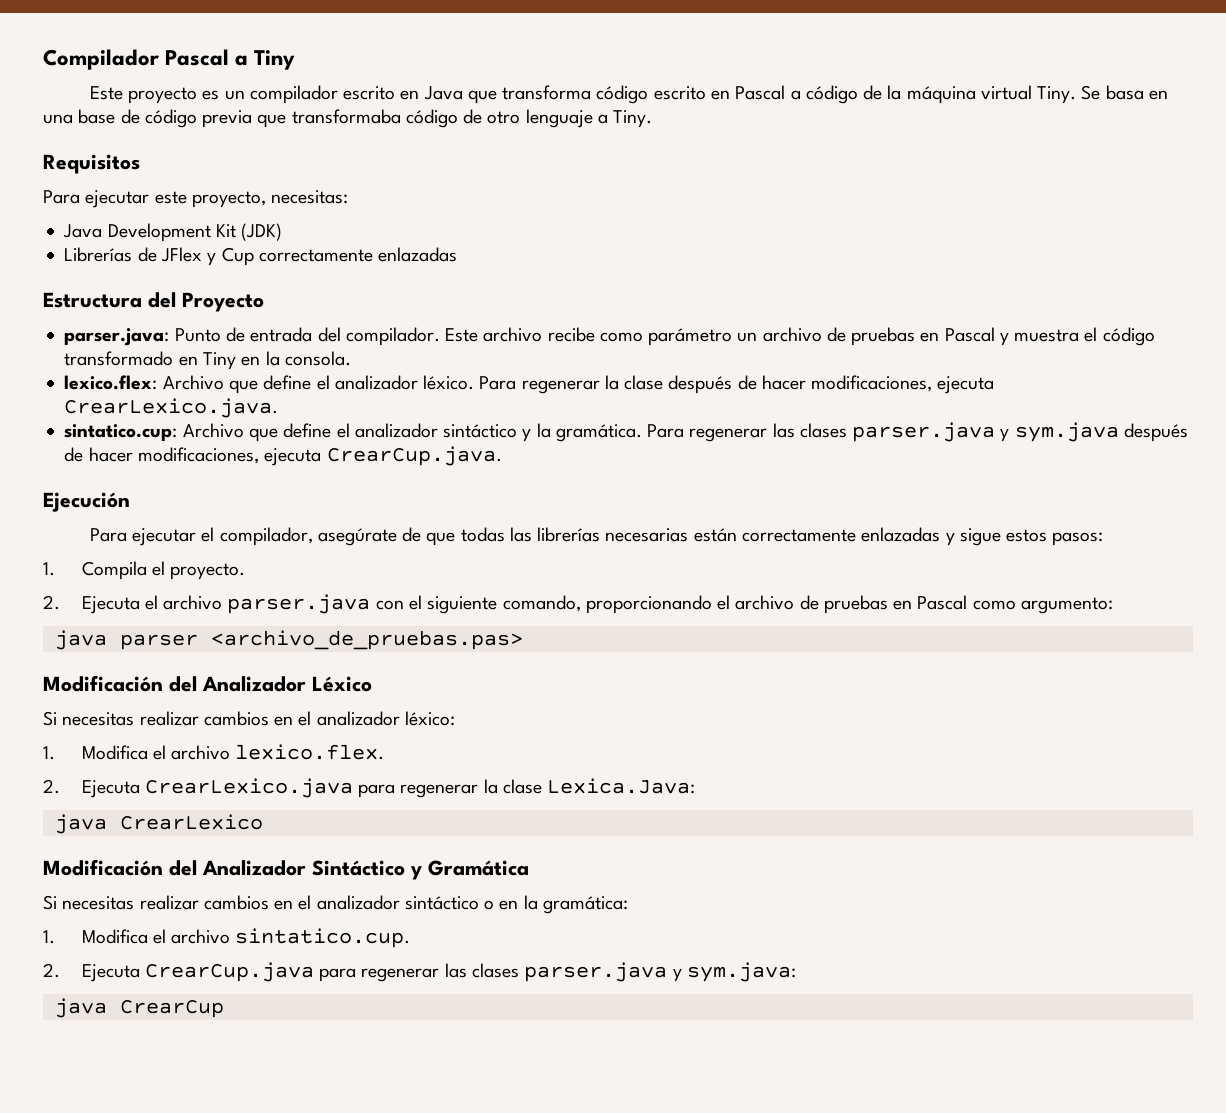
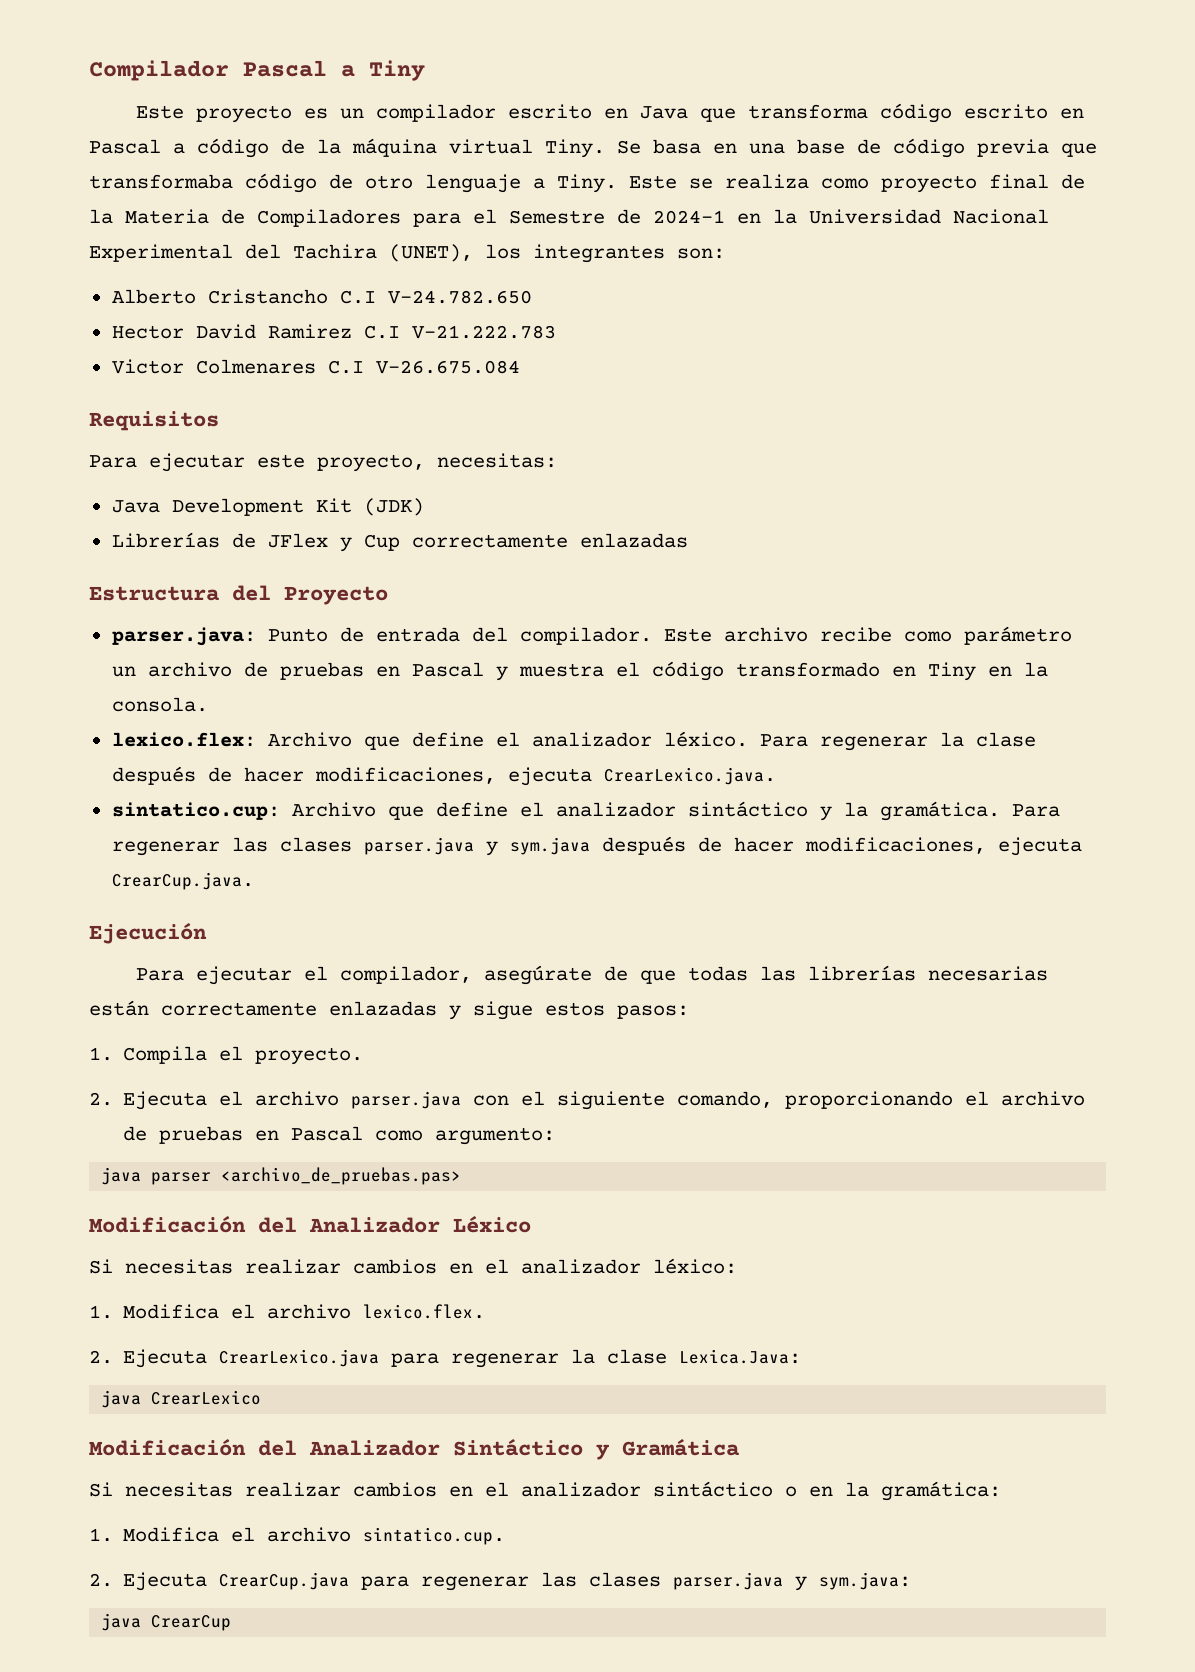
+ Este se realiza como proyecto final de la Materia de Compiladores para el Semestre de 2024-1 en la Universidad Nacional Experimental del Tachira (UNET), los integrantes son:
+ Alberto Cristancho C.I V-24.782.650
+ Hector David Ramirez C.I V-21.222.783
+ Victor Colmenares C.I V-26.675.084

